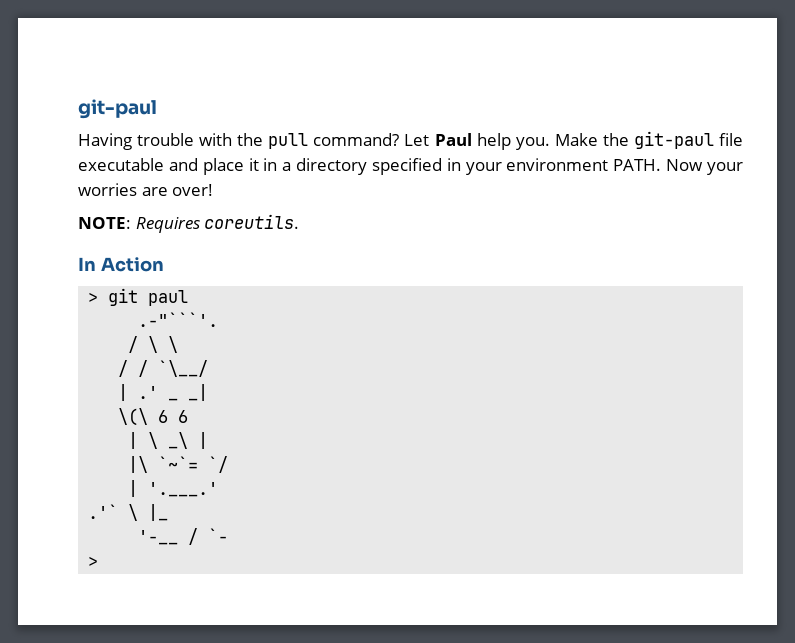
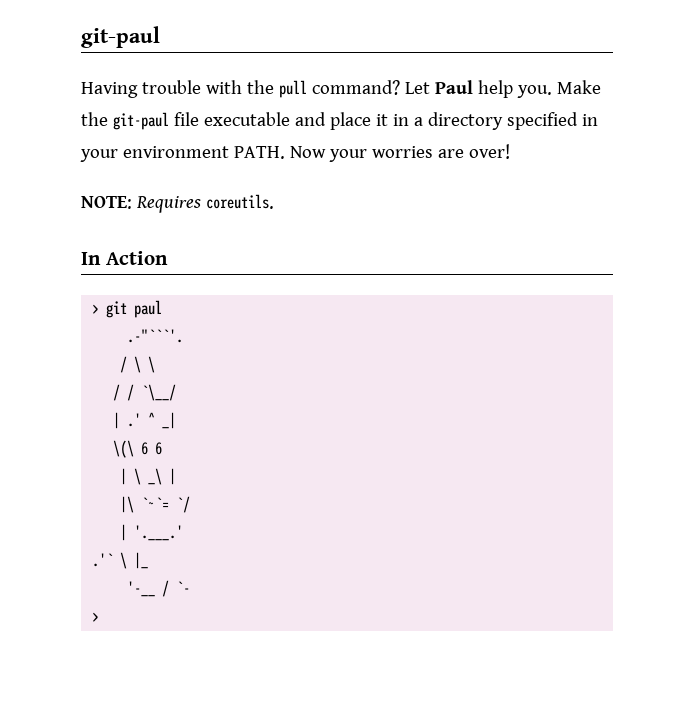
- _ _|
+ ^ _|

